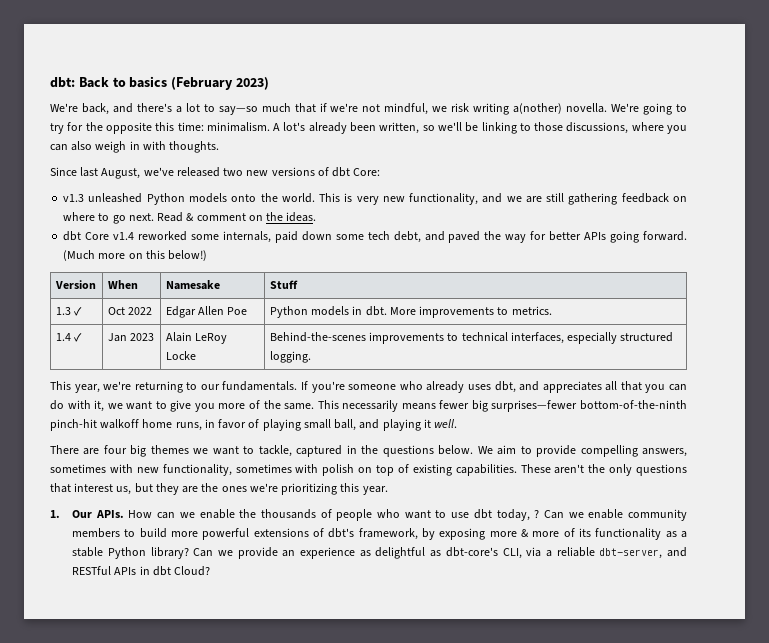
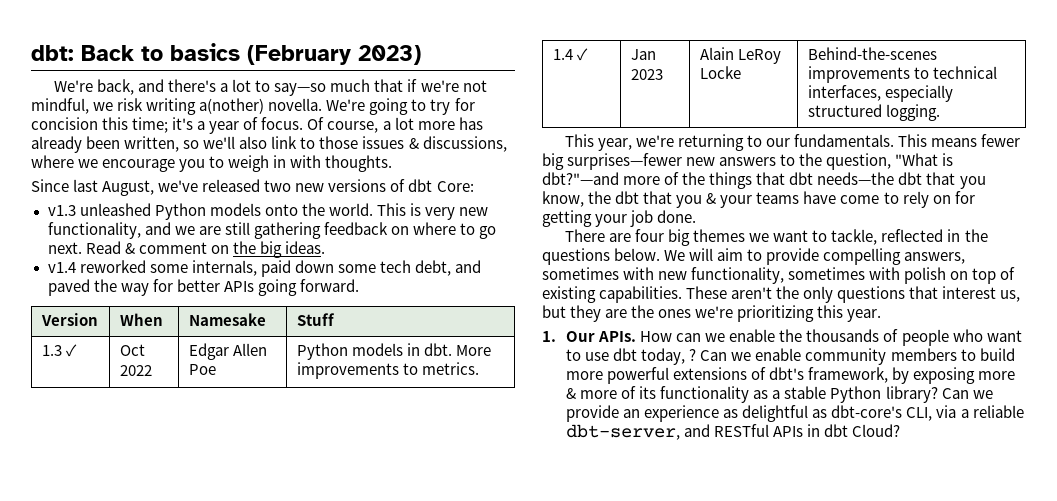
- We're going to try for the opposite this time: minimalism. A lot's already been written, so we'll be linking to those discussions, where you can also weigh in with thoughts.
+ We're going to try for concision this time; it's a year of focus. Of course, a lot more has already been written, so we'll also link to those issues & discussions, where we encourage you to weigh in with thoughts.
- Read & comment on the ideas.
+ Read & comment on the big ideas.
- dbt Core v1.4 reworked some internals, paid down some tech debt, and paved the way for better APIs going forward. (Much more on this below!)
+ v1.4 reworked some internals, paid down some tech debt, and paved the way for better APIs going forward.
- If you're someone who already uses dbt, and appreciates all that you can do with it, we want to give you more of the same. This necessarily means fewer big surprises—fewer bottom-of-the-ninth pinch-hit walkoff home runs, in favor of playing small ball, and playing it well.
+ This means fewer big surprises—fewer new answers to the question, "What is dbt?"—and more of the things that dbt needs—the dbt that you know, the dbt that you & your teams have come to rely on for getting your job done.
- There are four big themes we want to tackle, captured in the questions below.
+ There are four big themes we want to tackle, reflected in the questions below.
- We aim to provide compelling answers, sometimes with new functionality, sometimes with polish on top of existing capabilities.
+ We will aim to provide compelling answers, sometimes with new functionality, sometimes with polish on top of existing capabilities.

